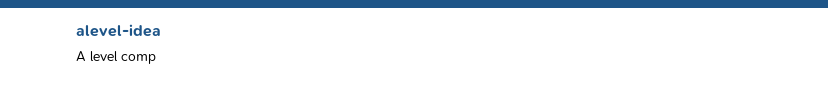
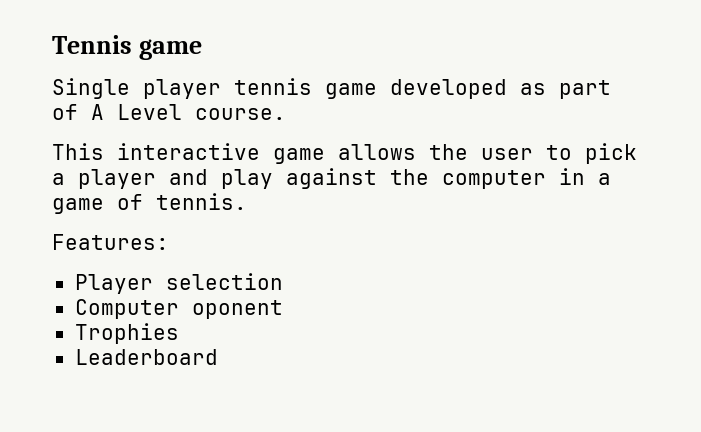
- alevel-idea
- A level comp
+ Tennis game
+ Single player tennis game developed as part of A Level course.
+ This interactive game allows the user to pick a player and play against the computer in a game of tennis.
+ Features:
+ Player selection
+ Computer oponent
+ Trophies
+ Leaderboard

